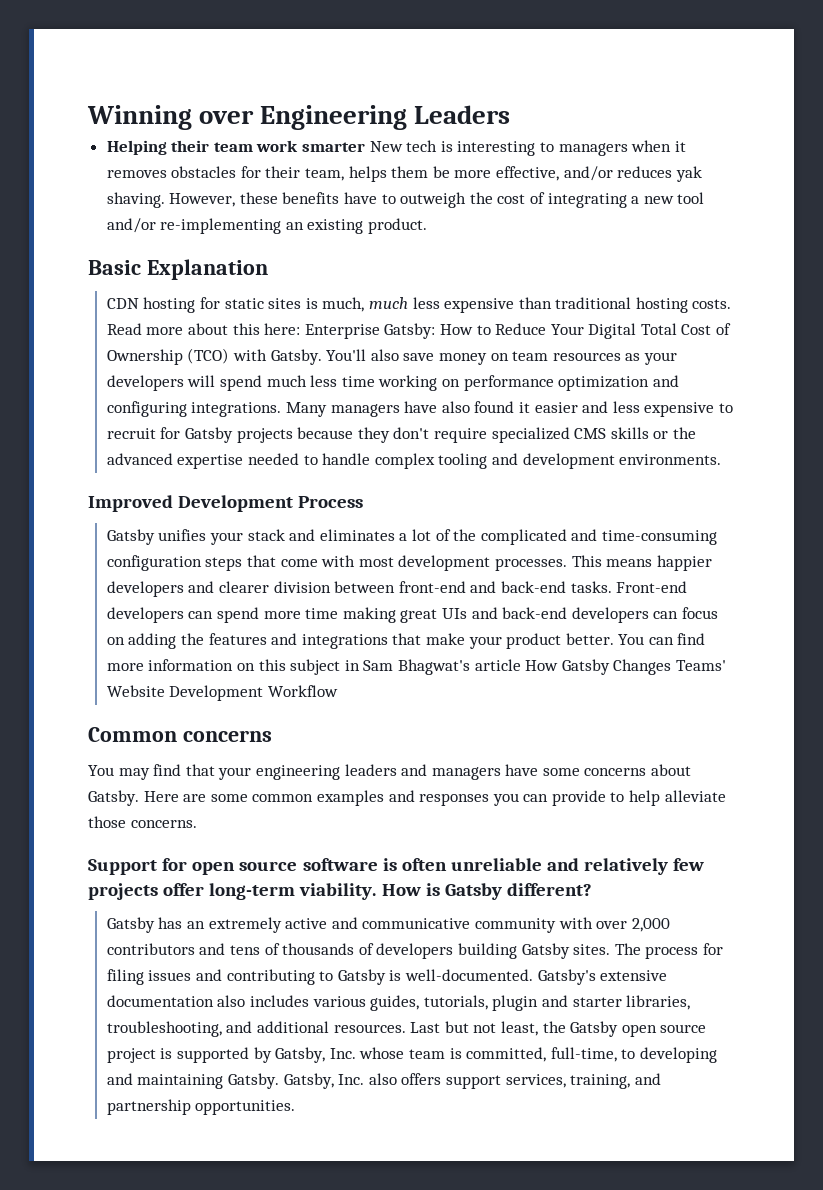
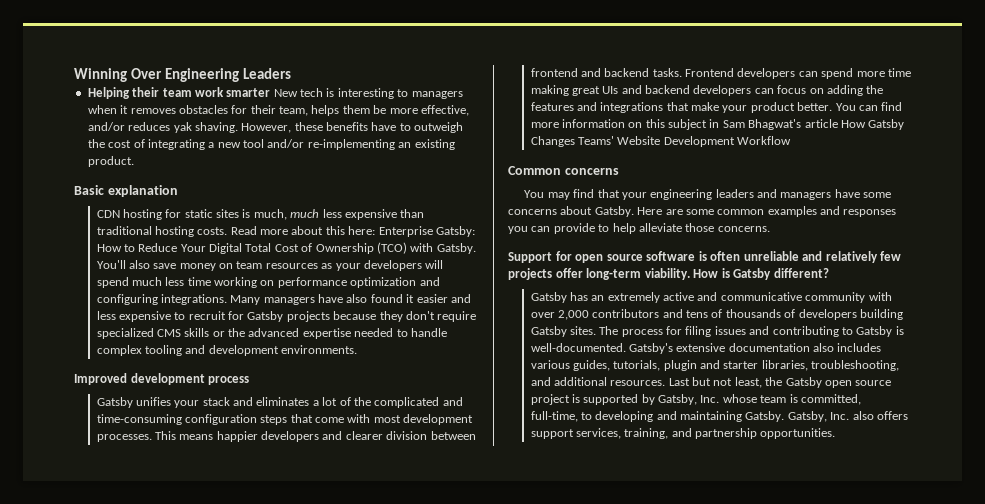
- Winning over Engineering Leaders
+ Winning Over Engineering Leaders
- Basic Explanation
+ Basic explanation
- Improved Development Process
+ Improved development process
- This means happier developers and clearer division between front-end and back-end tasks. Front-end developers can spend more time making great UIs and back-end developers can focus on adding the features and integrations that make your product better.
+ This means happier developers and clearer division between frontend and backend tasks. Frontend developers can spend more time making great UIs and backend developers can focus on adding the features and integrations that make your product better.

